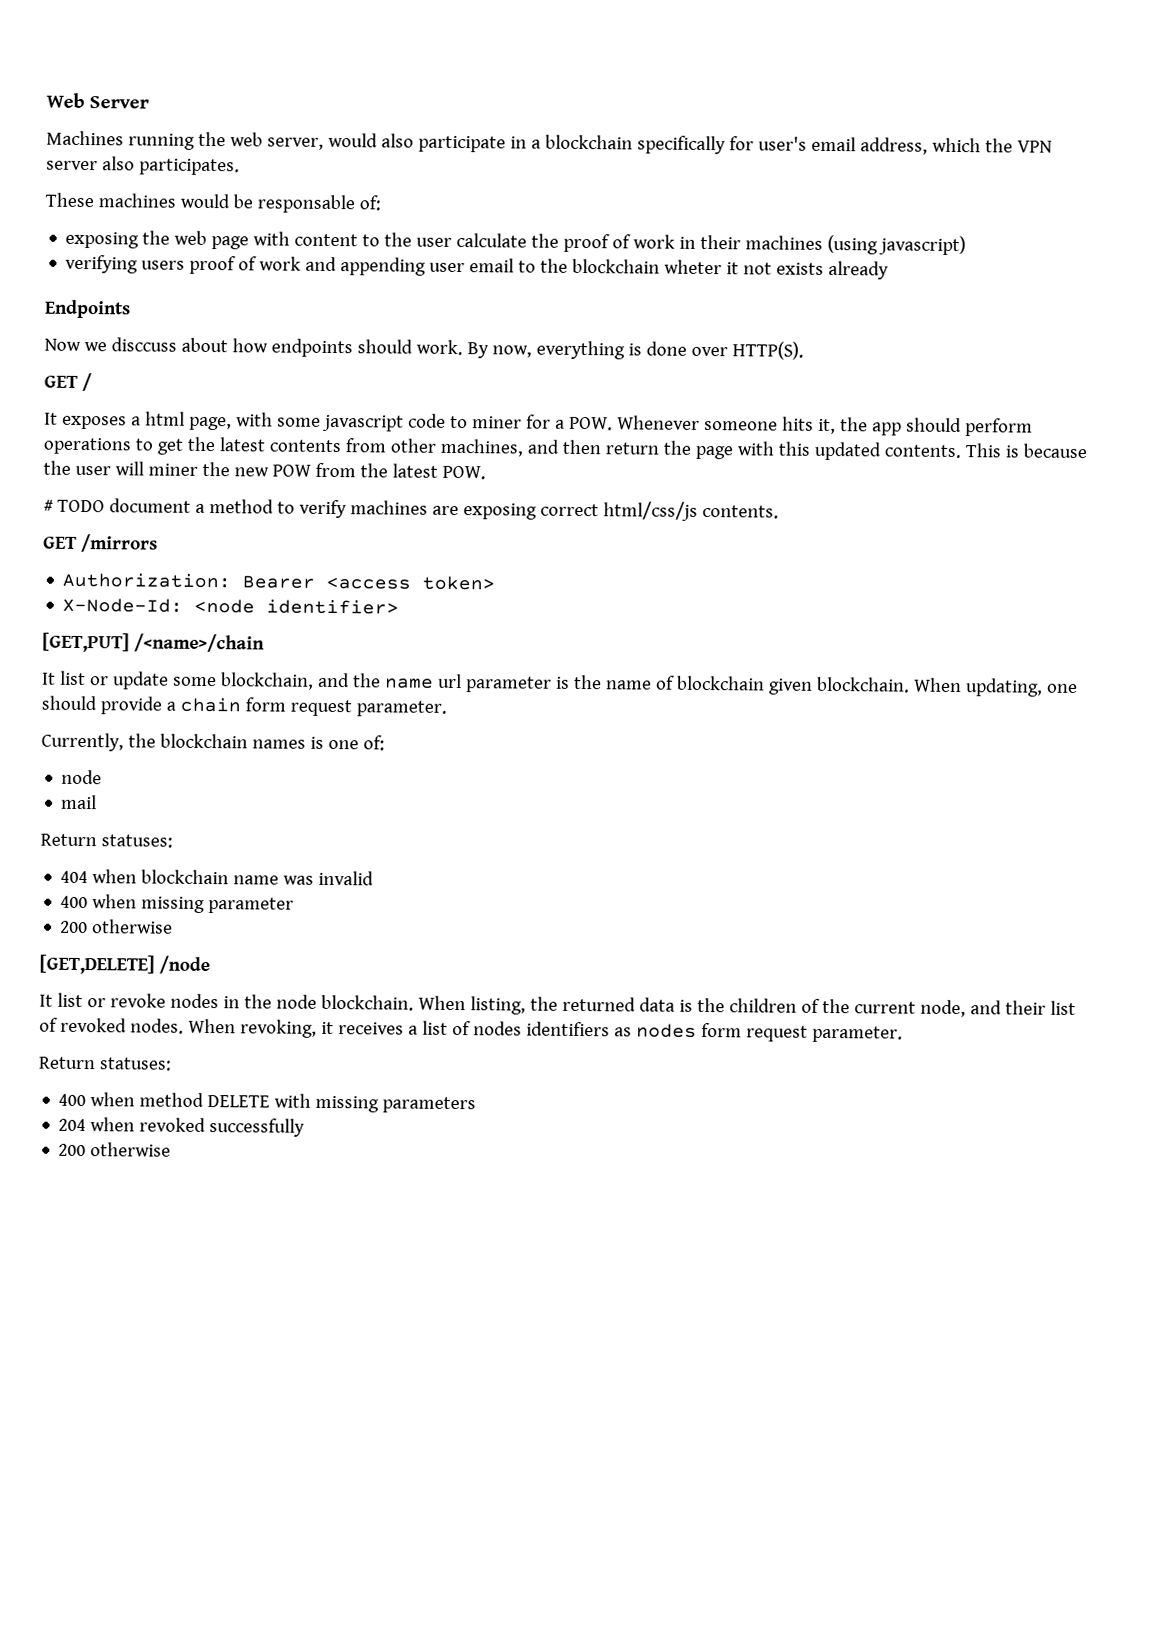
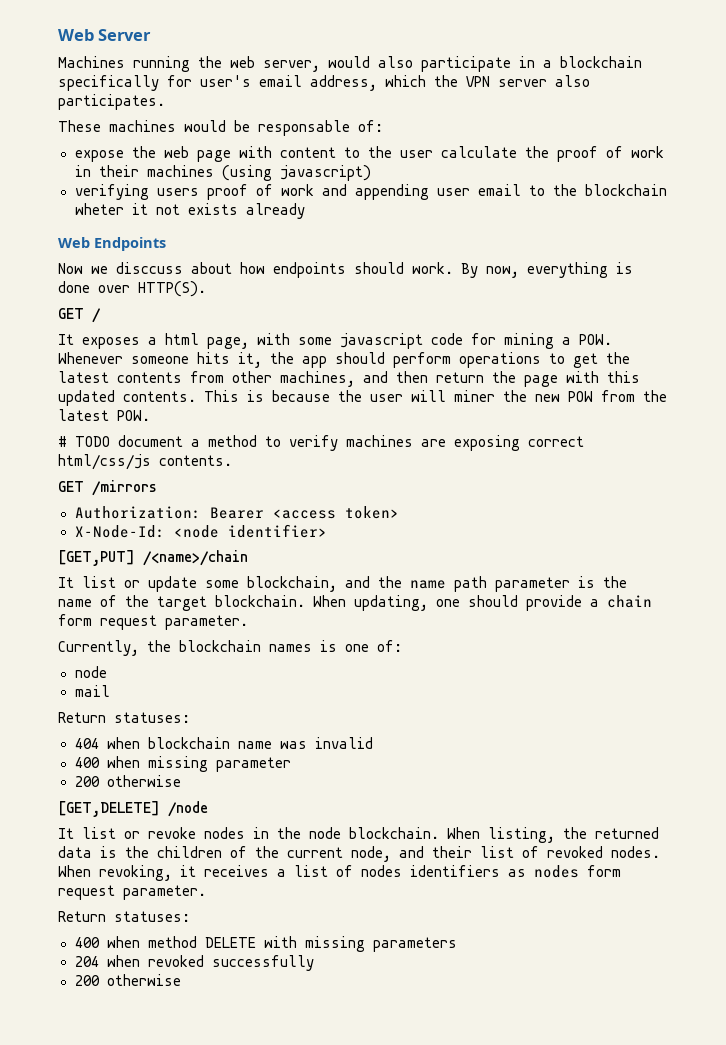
- exposing the web page with content to the user calculate the proof of work in their machines (using javascript)
+ expose the web page with content to the user calculate the proof of work in their machines (using javascript)
- Endpoints
+ Web Endpoints
- It exposes a html page, with some javascript code to miner for a POW. Whenever someone hits it, the app should perform operations to get the latest contents from other machines, and then return the page with this updated contents.
+ It exposes a html page, with some javascript code for mining a POW. Whenever someone hits it, the app should perform operations to get the latest contents from other machines, and then return the page with this updated contents.
- It list or update some blockchain, and the name url parameter is the name of blockchain given blockchain.
+ It list or update some blockchain, and the name path parameter is the name of the target blockchain.

